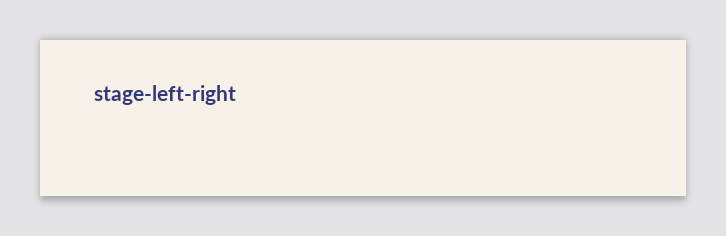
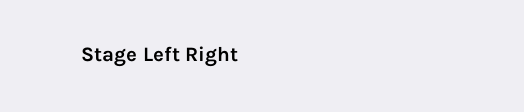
- stage-left-right
+ Stage Left Right

